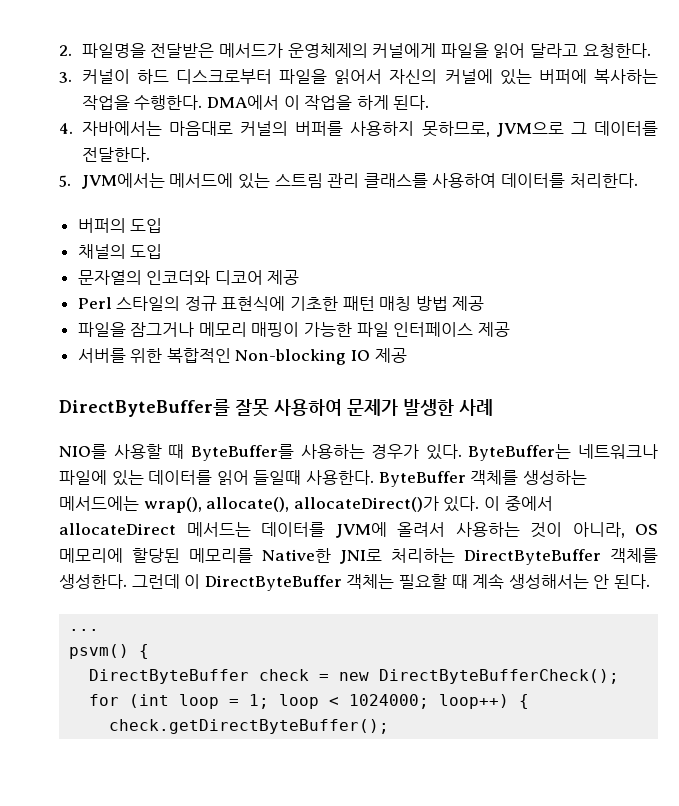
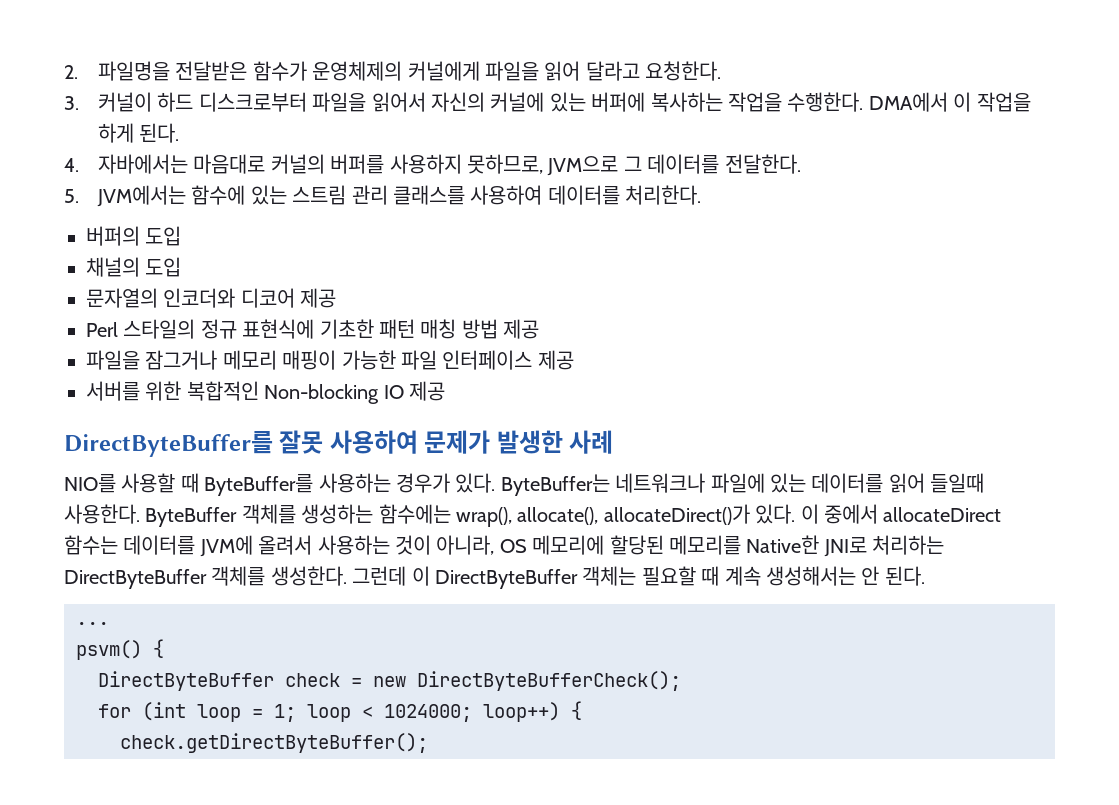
- 2. 파일명을 전달받은 메서드가 운영체제의 커널에게 파일을 읽어 달라고 요청한다.
+ 2. 파일명을 전달받은 함수가 운영체제의 커널에게 파일을 읽어 달라고 요청한다.
- 5. JVM에서는 메서드에 있는 스트림 관리 클래스를 사용하여 데이터를 처리한다.
+ 5. JVM에서는 함수에 있는 스트림 관리 클래스를 사용하여 데이터를 처리한다.
- ByteBuffer 객체를 생성하는 메서드에는 wrap(), allocate(), allocateDirect()가 있다.
+ ByteBuffer 객체를 생성하는 함수에는 wrap(), allocate(), allocateDirect()가 있다.
- 이 중에서 allocateDirect 메서드는 데이터를 JVM에 올려서 사용하는 것이 아니라, OS 메모리에 할당된 메모리를 Native한 JNI로 처리하는 DirectByteBuffer 객체를 생성한다.
+ 이 중에서 allocateDirect 함수는 데이터를 JVM에 올려서 사용하는 것이 아니라, OS 메모리에 할당된 메모리를 Native한 JNI로 처리하는 DirectByteBuffer 객체를 생성한다.

